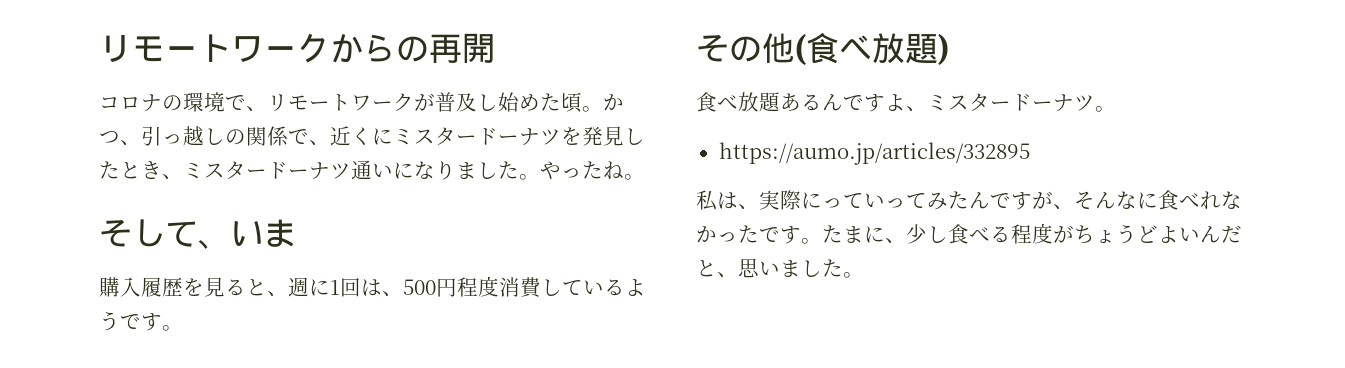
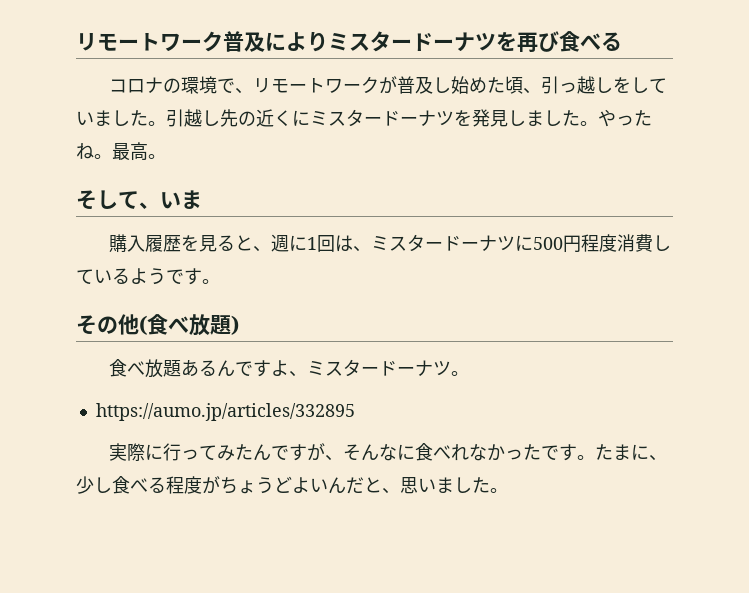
- リモートワークからの再開
+ リモートワーク普及によりミスタードーナツを再び食べる
- コロナの環境で、リモートワークが普及し始めた頃。かつ、引っ越しの関係で、近くにミスタードーナツを発見したとき、ミスタードーナツ通いになりました。
+ コロナの環境で、リモートワークが普及し始めた頃、引っ越しをしていました。引越し先の近くにミスタードーナツを発見しました。
+ 最高。
- 購入履歴を見ると、週に1回は、500円程度消費しているようです。
+ 購入履歴を見ると、週に1回は、ミスタードーナツに500円程度消費しているようです。
- 私は、実際にっていってみたんですが、そんなに食べれなかったです。
+ 実際に行ってみたんですが、そんなに食べれなかったです。

